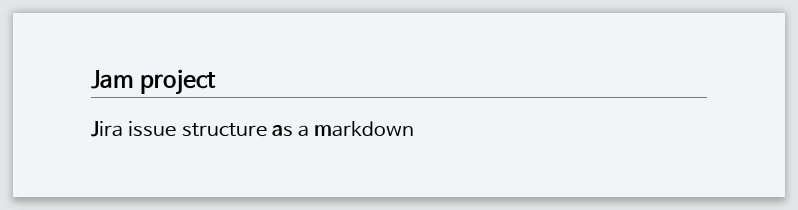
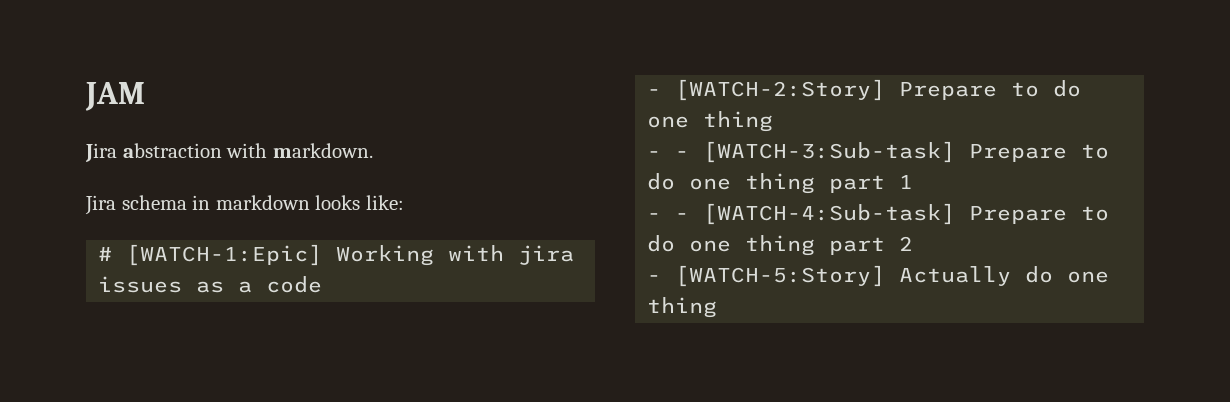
- Jam project
- Jira issue structure as a markdown
+ JAM
+ Jira abstraction with markdown.
+ Jira schema in markdown looks like:
+ # [WATCH-1:Epic] Working with jira issues as a code
+ - [WATCH-2:Story] Prepare to do one thing
+ - - [WATCH-3:Sub-task] Prepare to do one thing part 1
+ - - [WATCH-4:Sub-task] Prepare to do one thing part 2
+ - [WATCH-5:Story] Actually do one thing

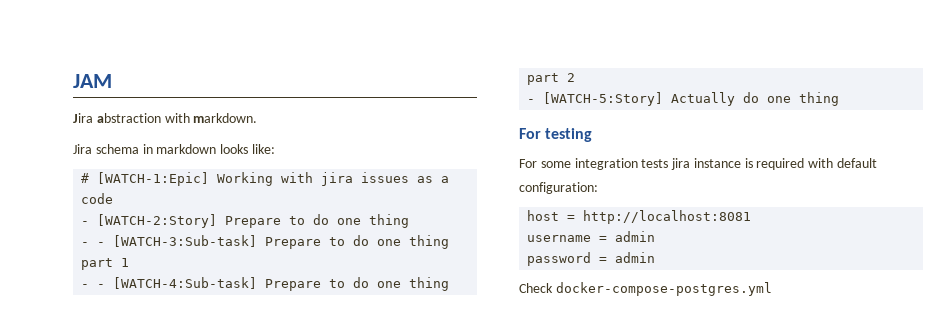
+ For testing
+ For some integration tests jira instance is required with default configuration:
+ host = http://localhost:8081
+ username = admin
+ password = admin
+ Check docker-compose-postgres.yml

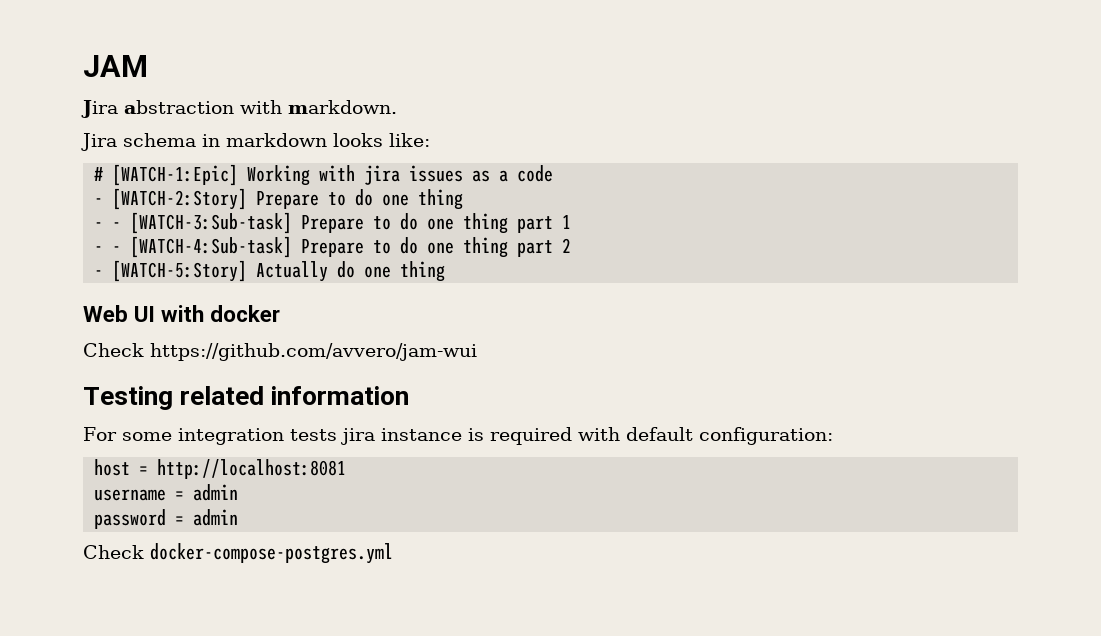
- For testing
+ Web UI with docker
+ Check https://github.com/avvero/jam-wui
+ Testing related information

